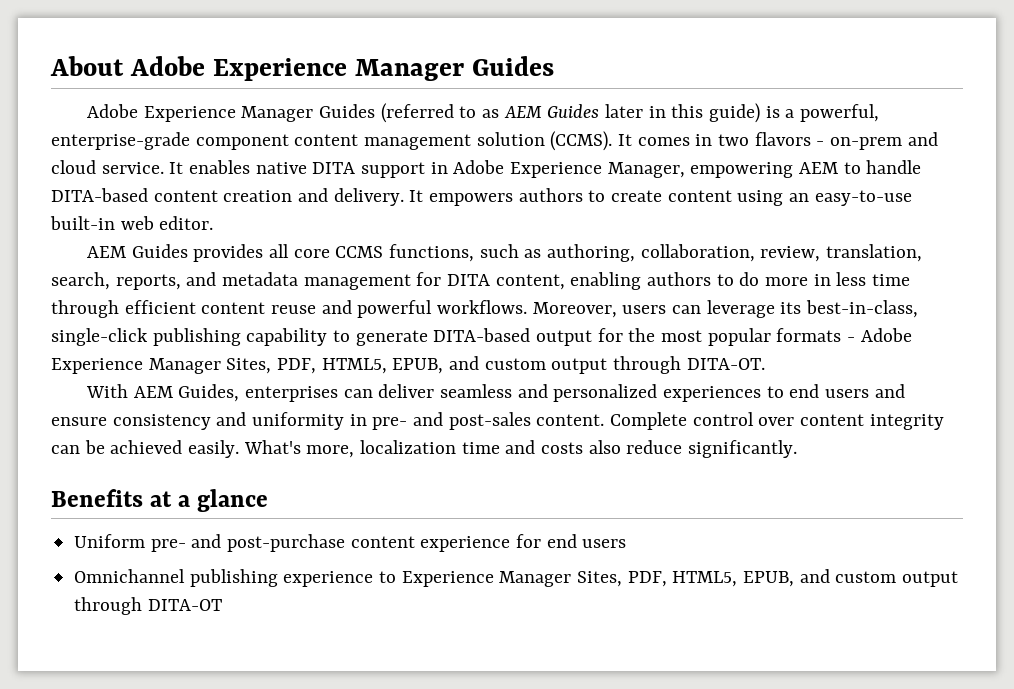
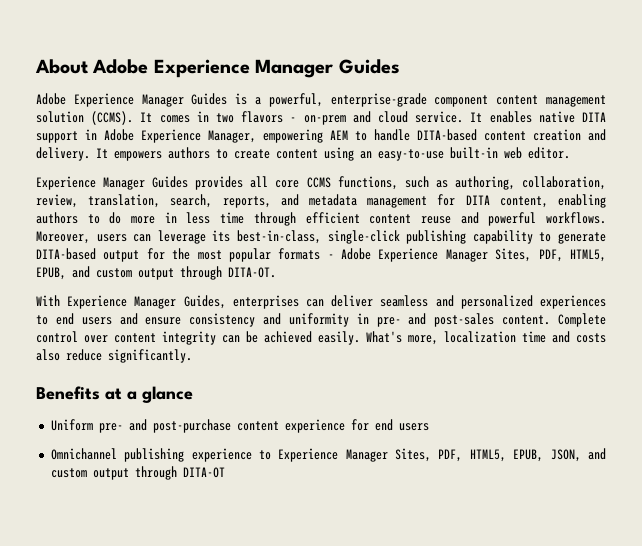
- Adobe Experience Manager Guides (referred to as AEM Guides later in this guide) is a powerful, enterprise-grade component content management solution (CCMS).
+ Adobe Experience Manager Guides is a powerful, enterprise-grade component content management solution (CCMS).
- AEM Guides provides all core CCMS functions, such as authoring, collaboration, review, translation, search, reports, and metadata management for DITA content, enabling authors to do more in less time through efficient content reuse and powerful workflows.
+ Experience Manager Guides provides all core CCMS functions, such as authoring, collaboration, review, translation, search, reports, and metadata management for DITA content, enabling authors to do more in less time through efficient content reuse and powerful workflows.
- With AEM Guides, enterprises can deliver seamless and personalized experiences to end users and ensure consistency and uniformity in pre- and post-sales content.
+ With Experience Manager Guides, enterprises can deliver seamless and personalized experiences to end users and ensure consistency and uniformity in pre- and post-sales content.
- Omnichannel publishing experience to Experience Manager Sites, PDF, HTML5, EPUB, and custom output through DITA-OT
+ Omnichannel publishing experience to Experience Manager Sites, PDF, HTML5, EPUB, JSON, and custom output through DITA-OT

